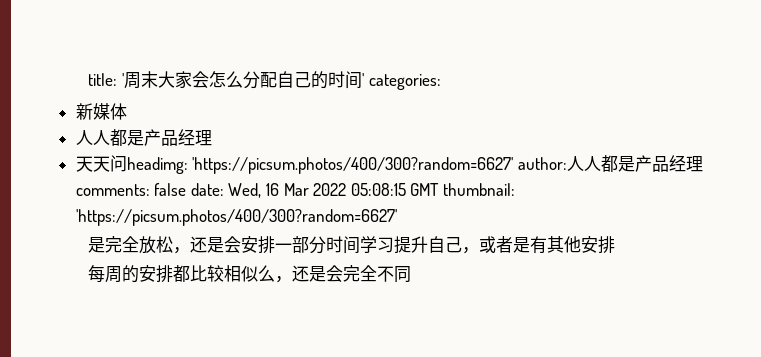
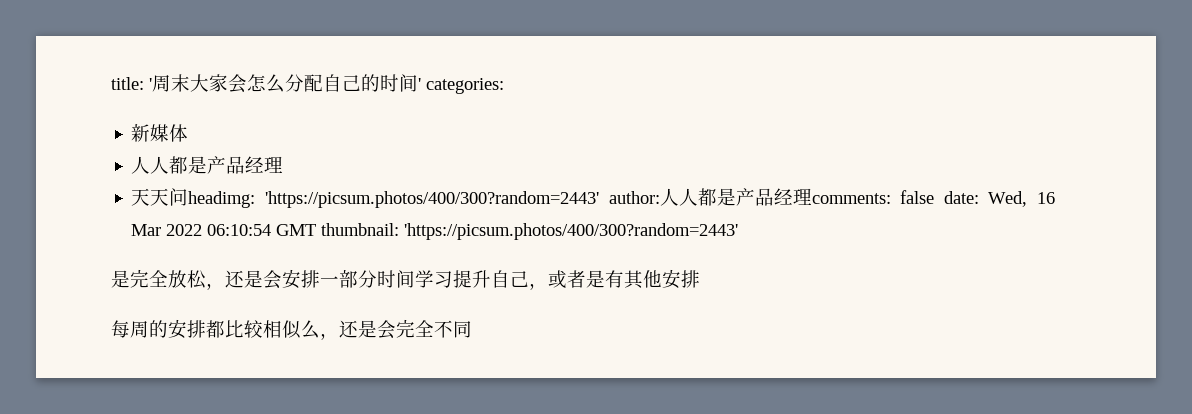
- 天天问headimg: 'https://picsum.photos/400/300?random=6627' author:人人都是产品经理comments: false date: Wed, 16 Mar 2022 05:08:15 GMT thumbnail: 'https://picsum.photos/400/300?random=6627'
+ 天天问headimg: 'https://picsum.photos/400/300?random=2443' author:人人都是产品经理comments: false date: Wed, 16 Mar 2022 06:10:54 GMT thumbnail: 'https://picsum.photos/400/300?random=2443'

